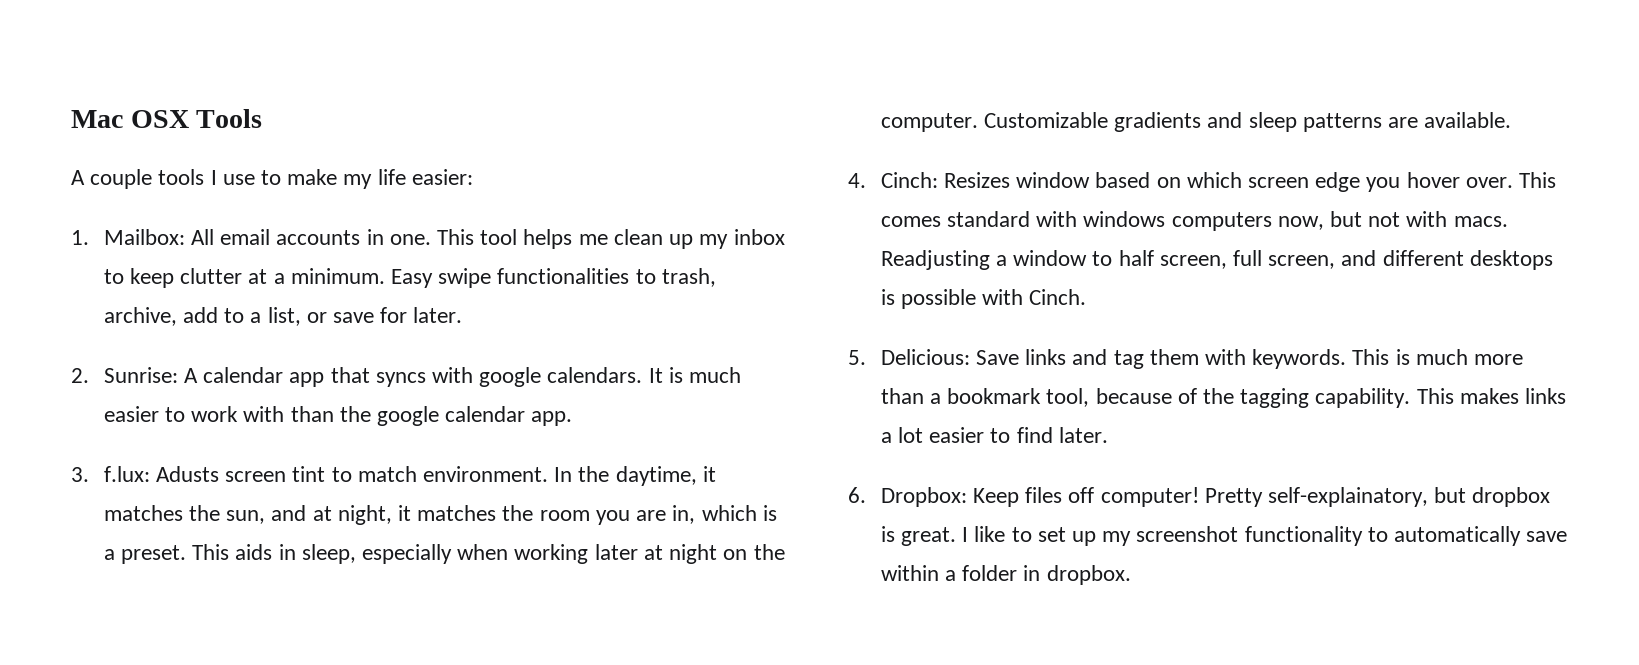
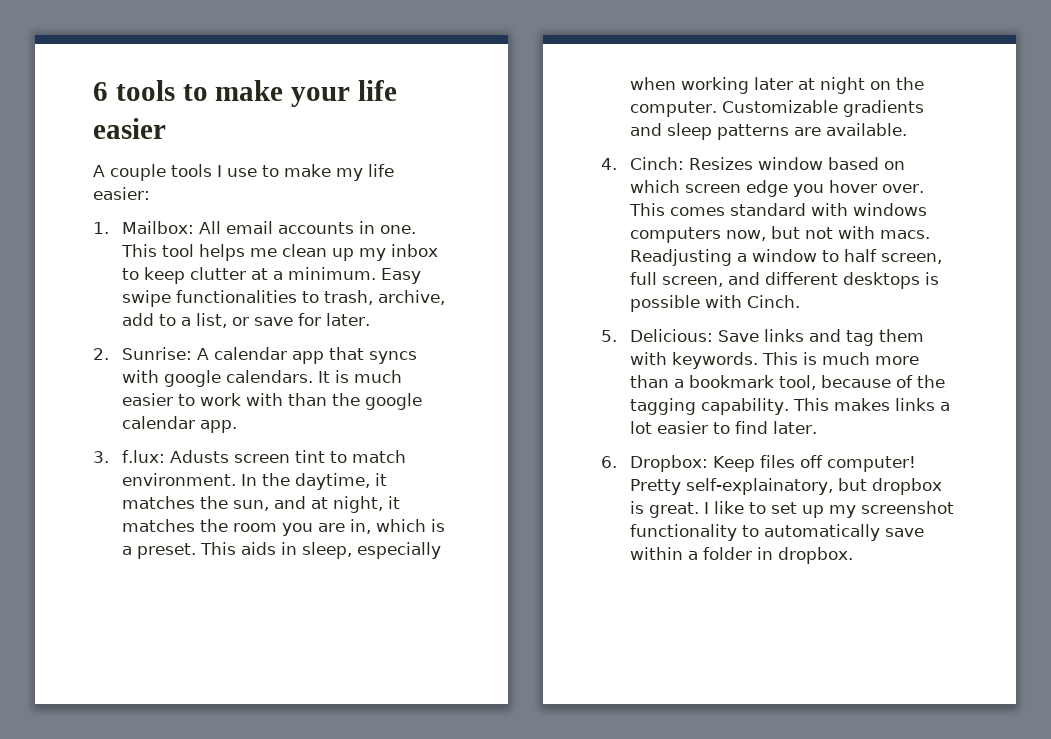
- Mac OSX Tools
+ 6 tools to make your life easier

